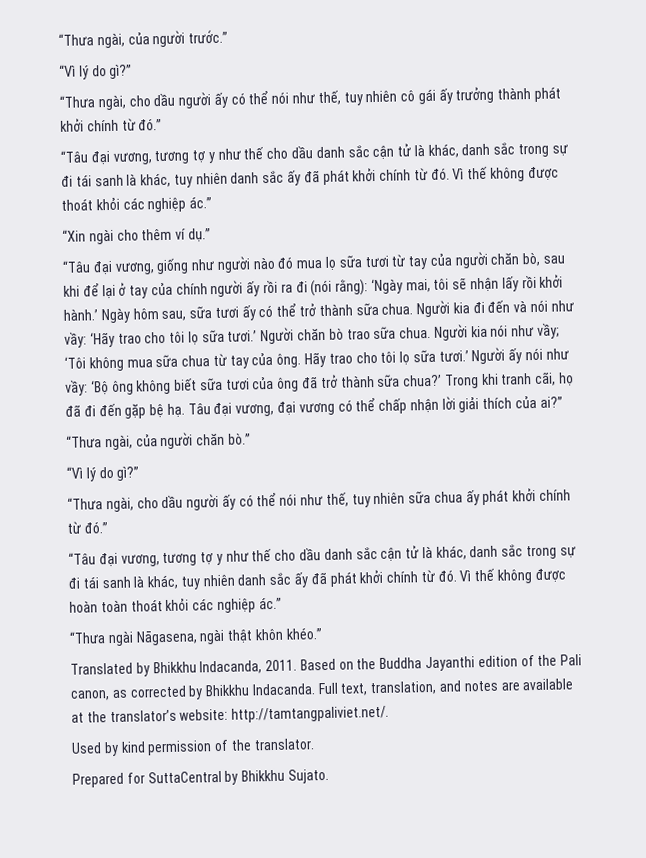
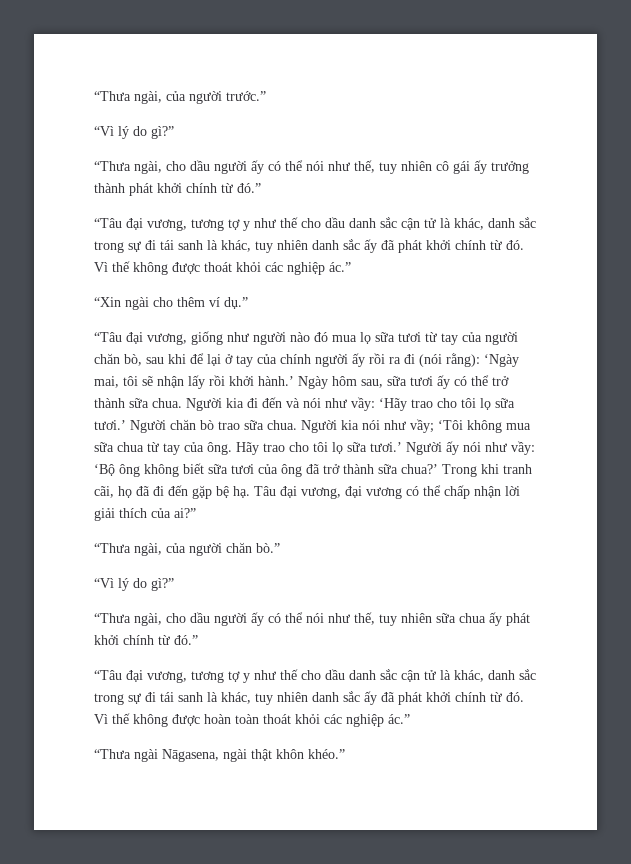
- Translated by Bhikkhu Indacanda, 2011. Based on the Buddha Jayanthi edition of the Pali canon, as corrected by Bhikkhu Indacanda. Full text, translation, and notes are available at the translator’s website: http://tamtangpaliviet.net/.
- Used by kind permission of the translator.
- Prepared for SuttaCentral by Bhikkhu Sujato.

